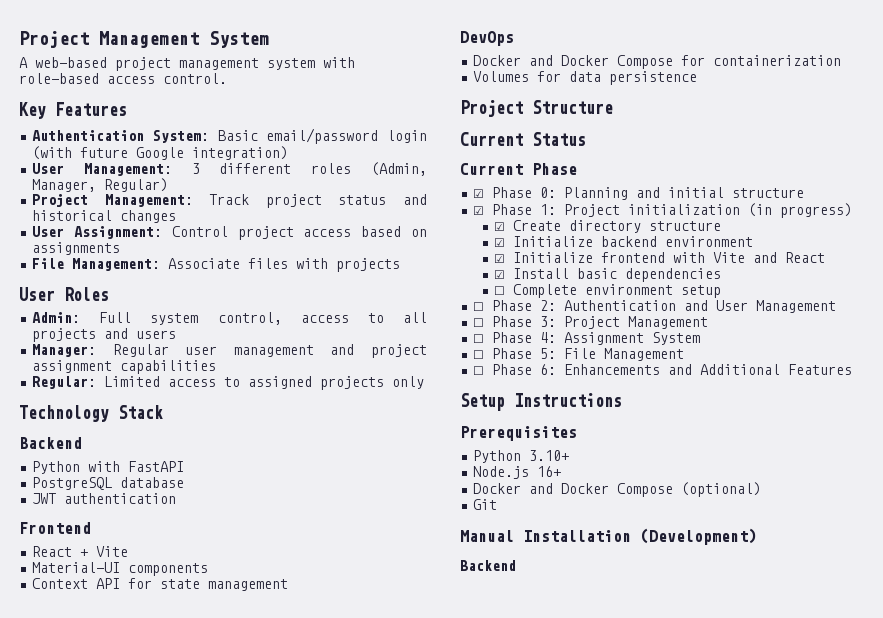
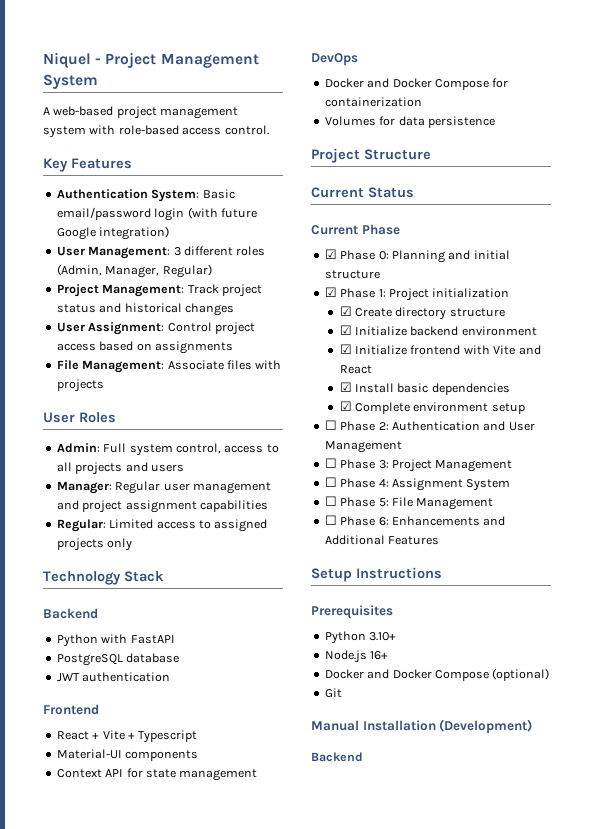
- Project Management System
+ Niquel - Project Management System
- React + Vite
+ React + Vite + Typescript
- ☑ Phase 1: Project initialization (in progress)
+ ☑ Phase 1: Project initialization
- ☐ Complete environment setup
+ ☑ Complete environment setup

